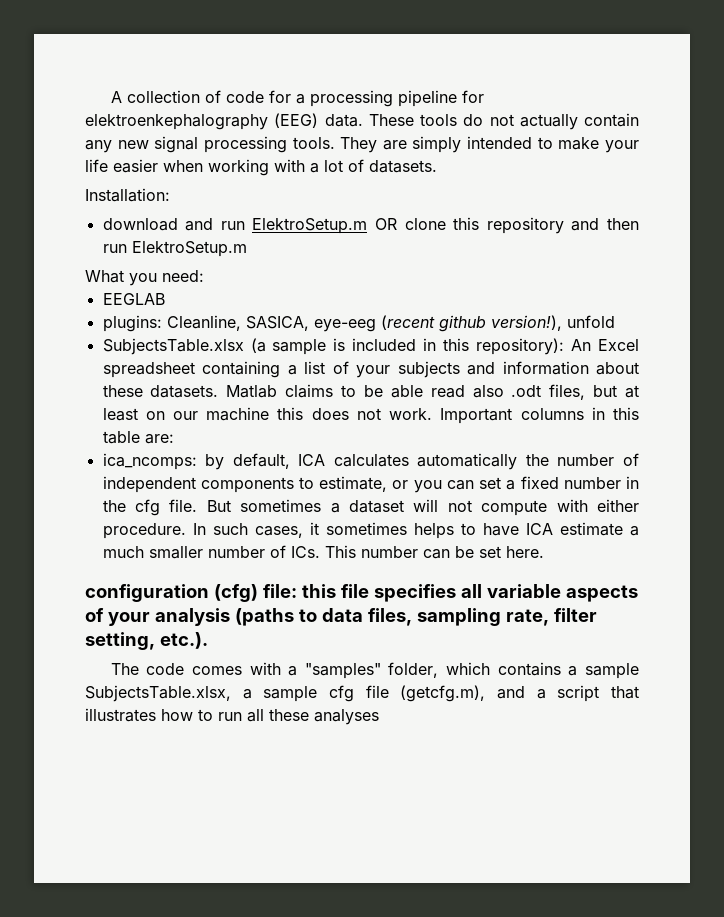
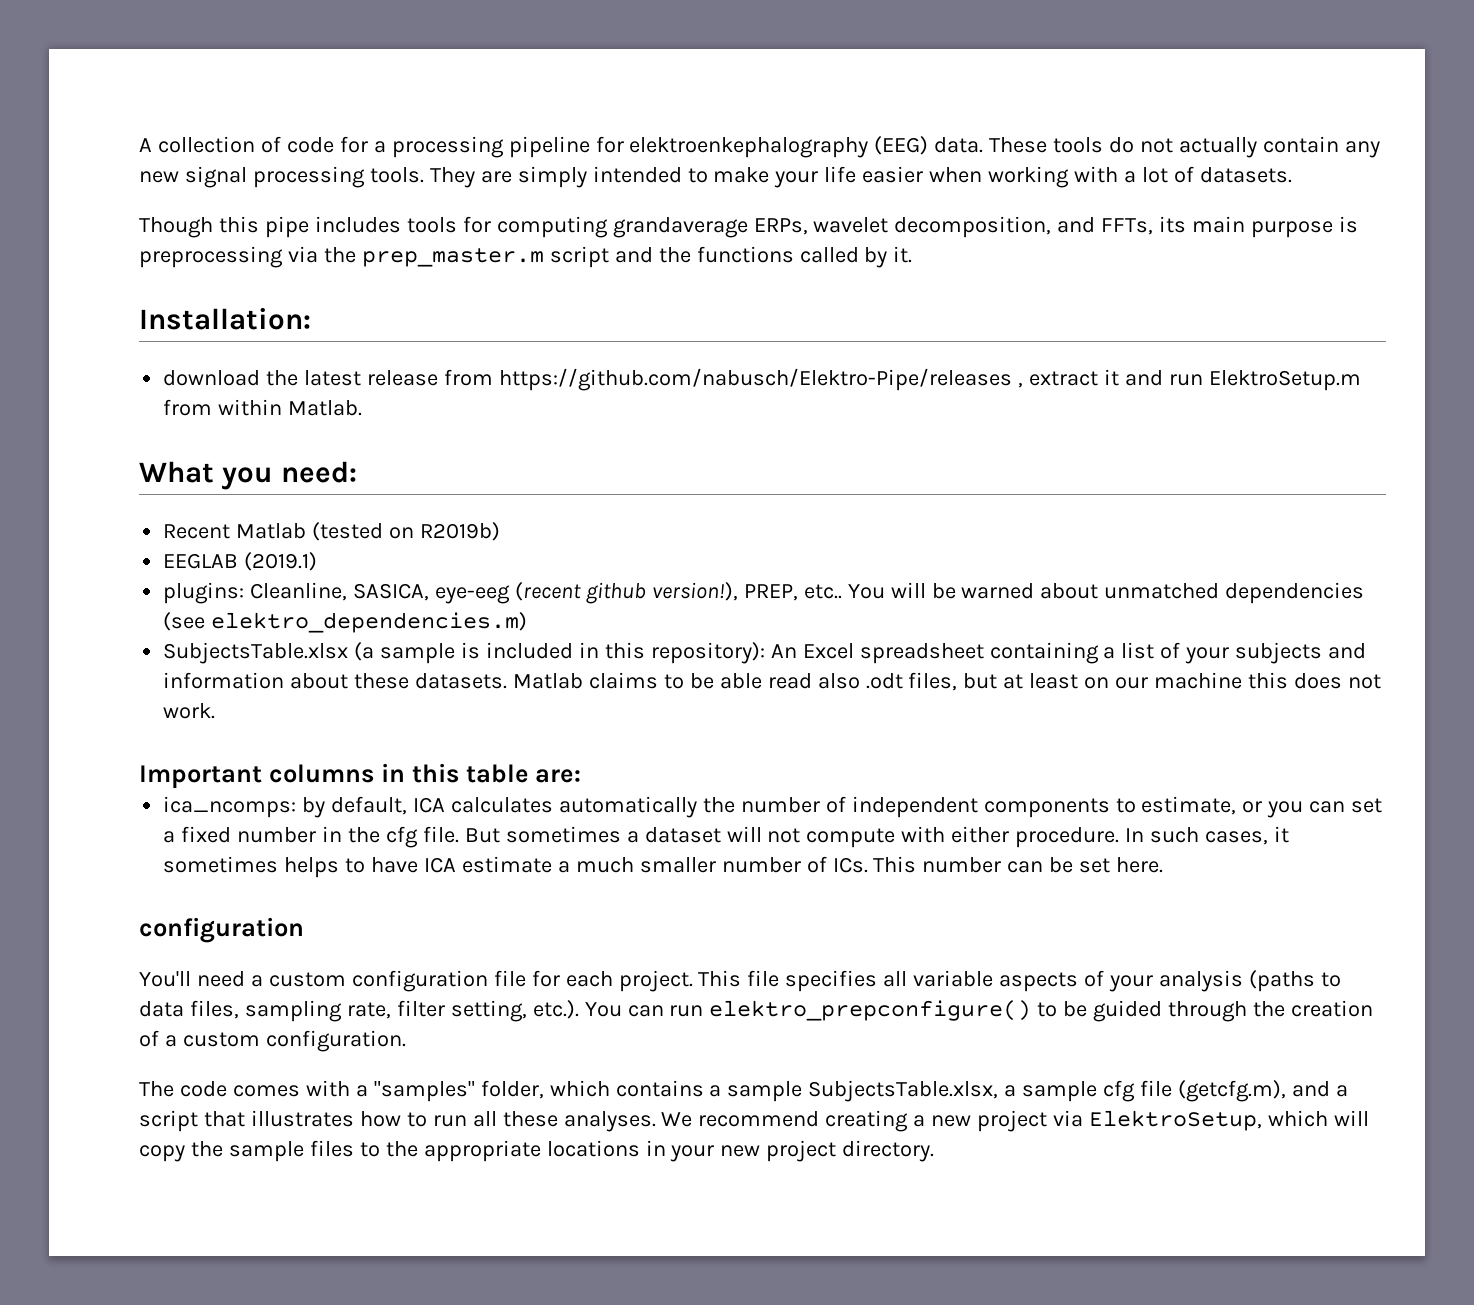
+ Though this pipe includes tools for computing grandaverage ERPs, wavelet decomposition, and FFTs, its main purpose is preprocessing via the prep_master.m script and the functions called by it.
  Installation:
- download and run ElektroSetup.m OR clone this repository and then run ElektroSetup.m
+ download the latest release from https://github.com/nabusch/Elektro-Pipe/releases , extract it and run ElektroSetup.m from within Matlab.
  What you need:
+ Recent Matlab (tested on R2019b)
- EEGLAB
+ EEGLAB (2019.1)
- plugins: Cleanline, SASICA, eye-eeg (recent github version!), unfold
+ plugins: Cleanline, SASICA, eye-eeg (recent github version!), PREP, etc.. You will be warned about unmatched dependencies (see elektro_dependencies.m)
- Matlab claims to be able read also .odt files, but at least on our machine this does not work. Important columns in this table are:
+ Matlab claims to be able read also .odt files, but at least on our machine this does not work.
+ Important columns in this table are:
  In such cases, it sometimes helps to have ICA estimate a much smaller number of ICs. This number can be set here.
- configuration (cfg) file: this file specifies all variable aspects of your analysis (paths to data files, sampling rate, filter setting, etc.).
+ configuration
+ You'll need a custom configuration file for each project. This file specifies all variable aspects of your analysis (paths to data files, sampling rate, filter setting, etc.). You can run elektro_prepconfigure() to be guided through the creation of a custom configuration.
- The code comes with a "samples" folder, which contains a sample SubjectsTable.xlsx, a sample cfg file (getcfg.m), and a script that illustrates how to run all these analyses
+ The code comes with a "samples" folder, which contains a sample SubjectsTable.xlsx, a sample cfg file (getcfg.m), and a script that illustrates how to run all these analyses. We recommend creating a new project via ElektroSetup, which will copy the sample files to the appropriate locations in your new project directory.

